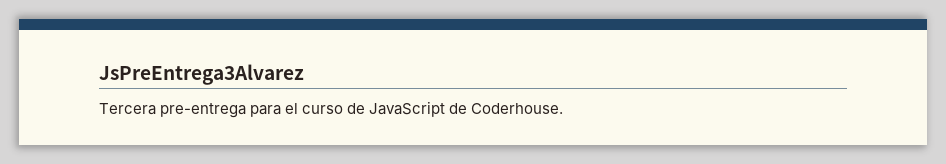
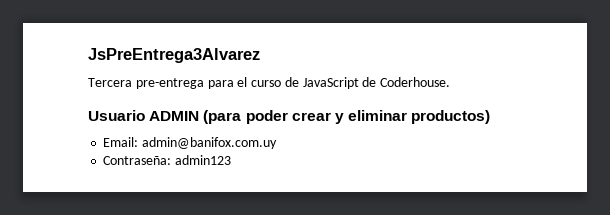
+ Usuario ADMIN (para poder crear y eliminar productos)
+ Email: admin@banifox.com.uy
+ Contraseña: admin123

